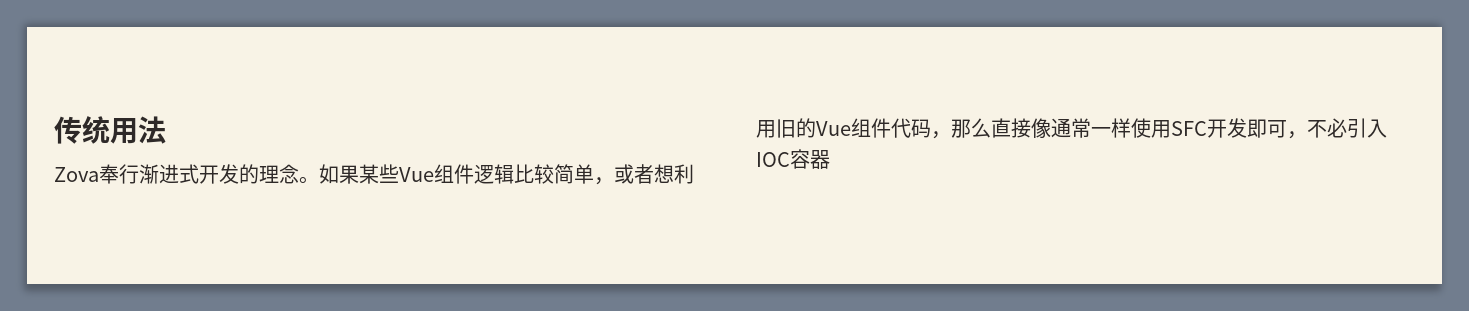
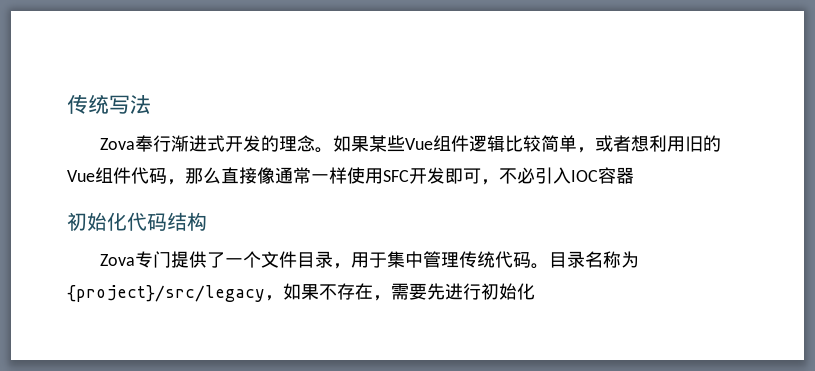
- 传统用法
+ 传统写法
+ 初始化代码结构
+ Zova专门提供了一个文件目录，用于集中管理传统代码。目录名称为{project}/src/legacy，如果不存在，需要先进行初始化

